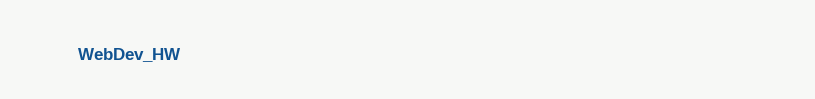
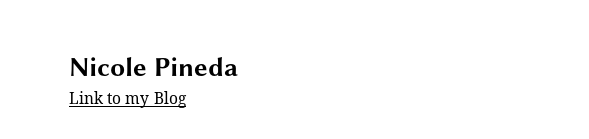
- WebDev_HW
+ Nicole Pineda
+ Link to my Blog

